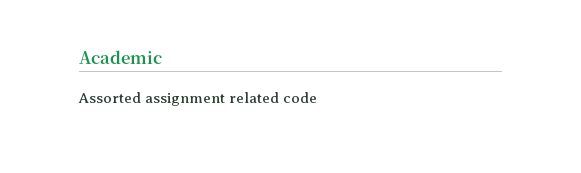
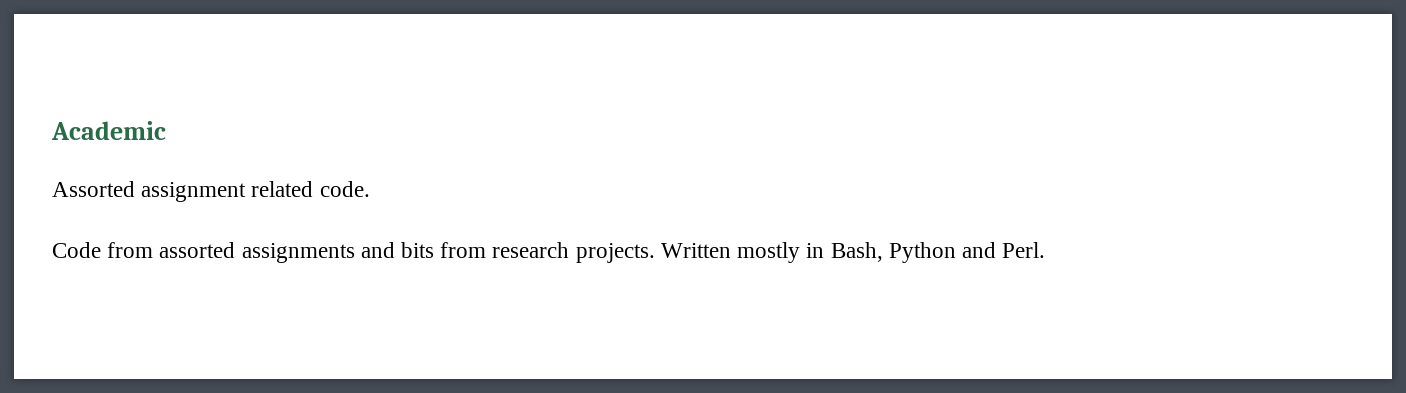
- Assorted assignment related code
+ Assorted assignment related code.
+ Code from assorted assignments and bits from research projects. Written mostly in Bash, Python and Perl.

